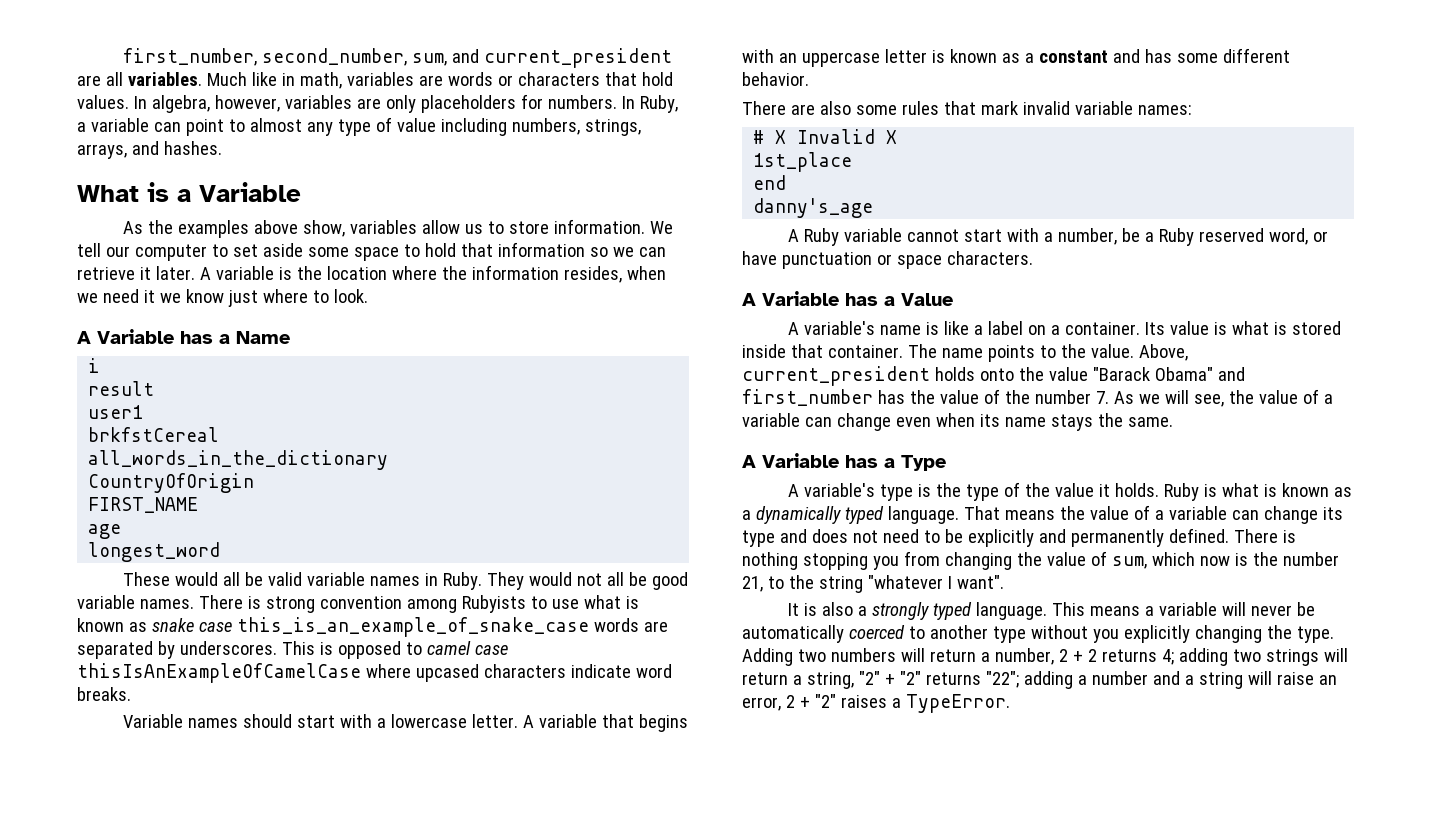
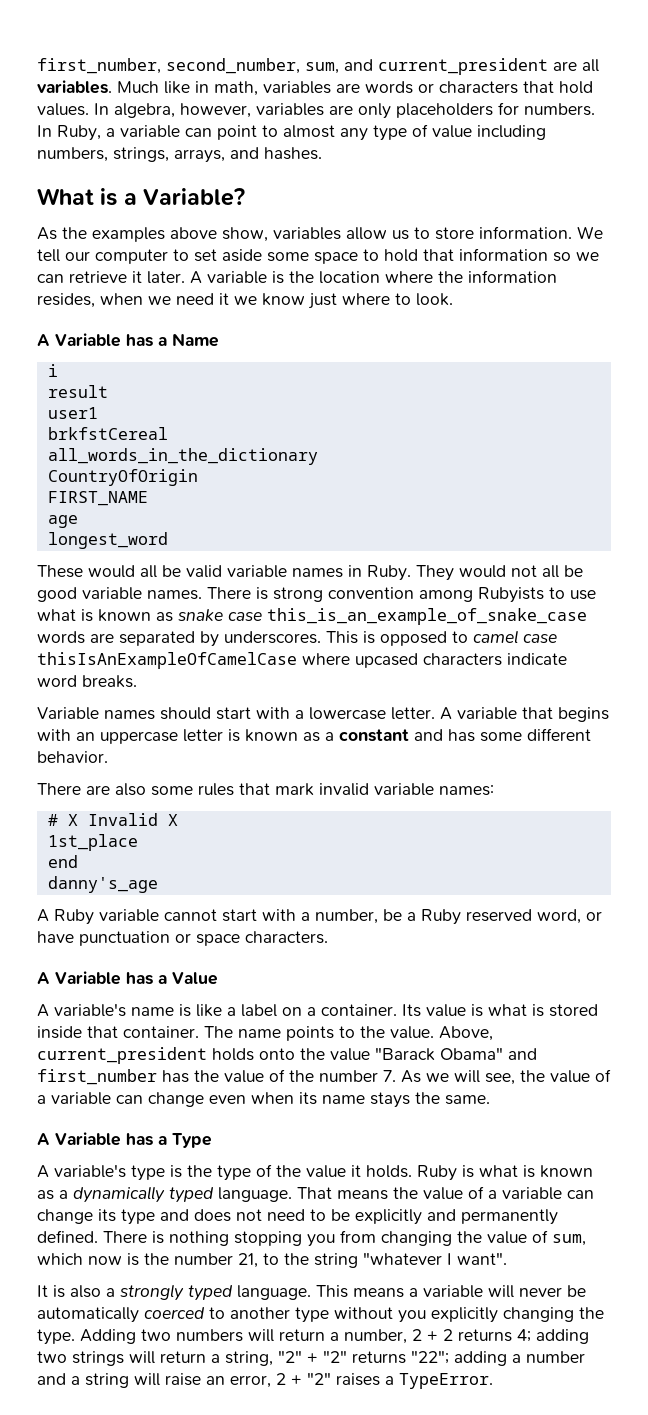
- What is a Variable
+ What is a Variable?

